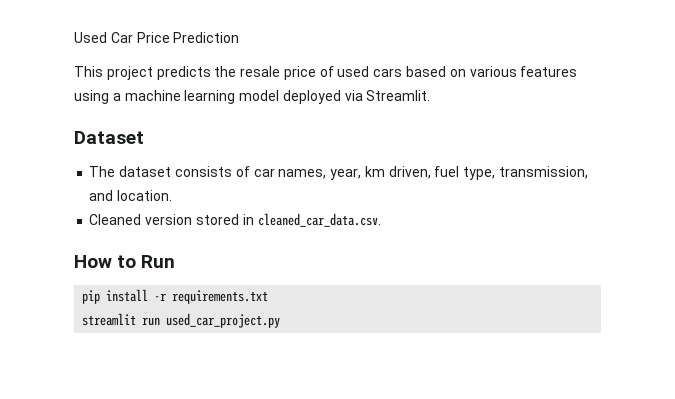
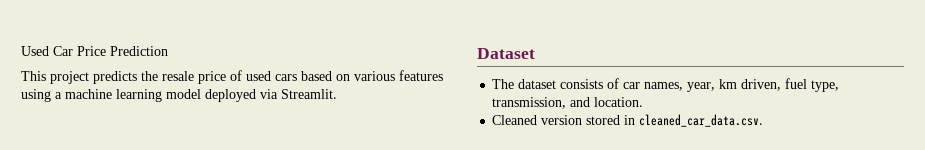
- How to Run
- pip install -r requirements.txt
- streamlit run used_car_project.py

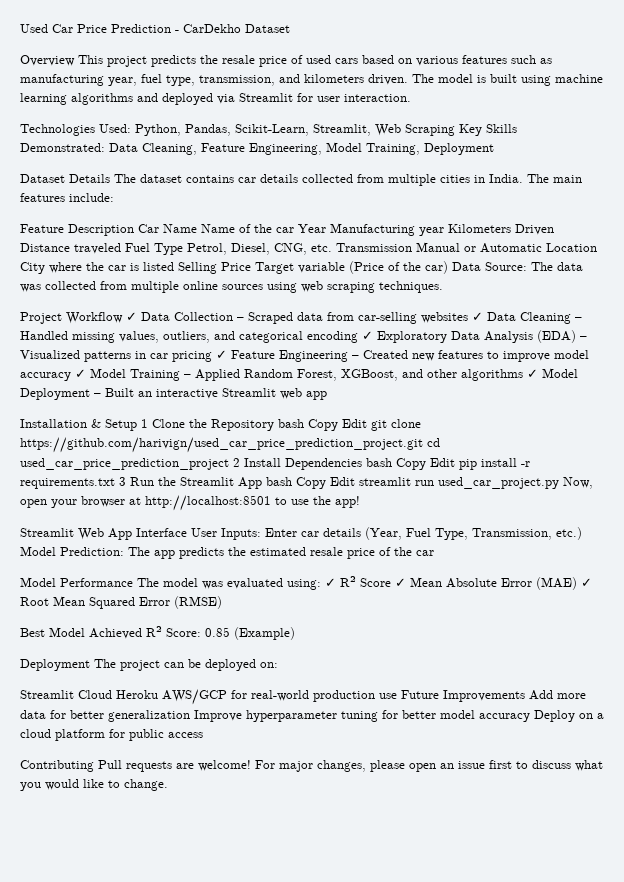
- Used Car Price Prediction
- This project predicts the resale price of used cars based on various features using a machine learning model deployed via Streamlit.
- Dataset
- The dataset consists of car names, year, km driven, fuel type, transmission, and location.
- Cleaned version stored in cleaned_car_data.csv.
+ Used Car Price Prediction - CarDekho Dataset
+ Overview This project predicts the resale price of used cars based on various features such as manufacturing year, fuel type, transmission, and kilometers driven. The model is built using machine learning algorithms and deployed via Streamlit for user interaction.
+ Technologies Used: Python, Pandas, Scikit-Learn, Streamlit, Web Scraping Key Skills Demonstrated: Data Cleaning, Feature Engineering, Model Training, Deployment
+ Dataset Details The dataset contains car details collected from multiple cities in India. The main features include:
+ Feature Description Car Name Name of the car Year Manufacturing year Kilometers Driven Distance traveled Fuel Type Petrol, Diesel, CNG, etc. Transmission Manual or Automatic Location City where the car is listed Selling Price Target variable (Price of the car) Data Source: The data was collected from multiple online sources using web scraping techniques.
+ Project Workflow ✓ Data Collection – Scraped data from car-selling websites ✓ Data Cleaning – Handled missing values, outliers, and categorical encoding ✓ Exploratory Data Analysis (EDA) – Visualized patterns in car pricing ✓ Feature Engineering – Created new features to improve model accuracy ✓ Model Training – Applied Random Forest, XGBoost, and other algorithms ✓ Model Deployment – Built an interactive Streamlit web app
+ Installation & Setup 1 Clone the Repository bash Copy Edit git clone https://github.com/harivign/used_car_price_prediction_project.git cd used_car_price_prediction_project 2 Install Dependencies bash Copy Edit pip install -r requirements.txt 3 Run the Streamlit App bash Copy Edit streamlit run used_car_project.py Now, open your browser at http://localhost:8501 to use the app!
+ Streamlit Web App Interface User Inputs: Enter car details (Year, Fuel Type, Transmission, etc.) Model Prediction: The app predicts the estimated resale price of the car
+ Model Performance The model was evaluated using: ✓ R² Score ✓ Mean Absolute Error (MAE) ✓ Root Mean Squared Error (RMSE)
+ Best Model Achieved R² Score: 0.85 (Example)
+ Deployment The project can be deployed on:
+ Streamlit Cloud Heroku AWS/GCP for real-world production use Future Improvements Add more data for better generalization Improve hyperparameter tuning for better model accuracy Deploy on a cloud platform for public access
+ Contributing Pull requests are welcome! For major changes, please open an issue first to discuss what you would like to change.

